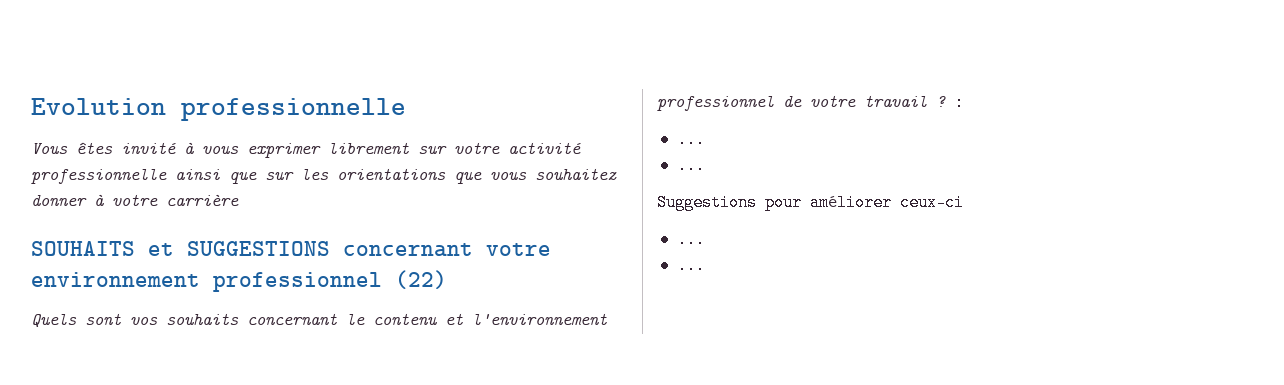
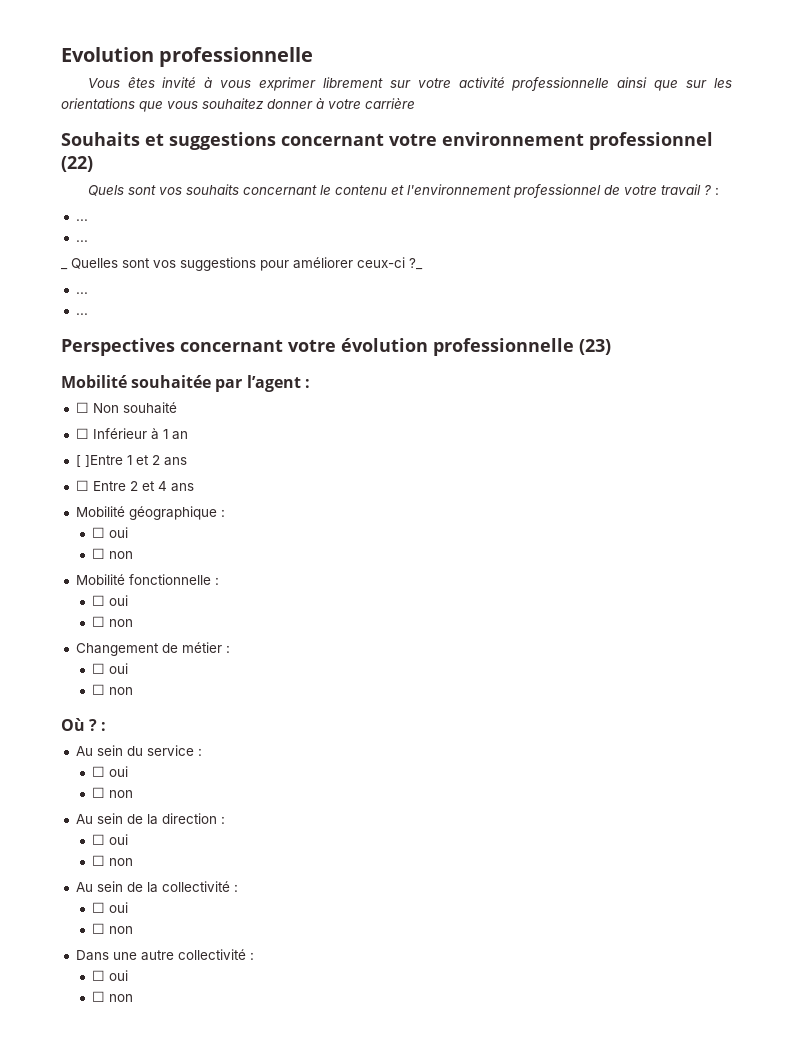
- SOUHAITS et SUGGESTIONS concernant votre environnement professionnel (22)
+ Souhaits et suggestions concernant votre environnement professionnel (22)
- Suggestions pour améliorer ceux-ci
+ _ Quelles sont vos suggestions pour améliorer ceux-ci ?_
  ...
  ...
+ Perspectives concernant votre évolution professionnelle (23)
+ Mobilité souhaitée par l’agent :
+ ☐ Non souhaité
+ ☐ Inférieur à 1 an
+ [ ]Entre 1 et 2 ans
+ ☐ Entre 2 et 4 ans
+ Mobilité géographique :
+ ☐ oui
+ ☐ non
+ Mobilité fonctionnelle :
+ ☐ oui
+ ☐ non
+ Changement de métier :
+ ☐ oui
+ ☐ non
+ Où ? :
+ Au sein du service :
+ ☐ oui
+ ☐ non
+ Au sein de la direction :
+ ☐ oui
+ ☐ non
+ Au sein de la collectivité :
+ ☐ oui
+ ☐ non
+ Dans une autre collectivité :
+ ☐ oui
+ ☐ non

